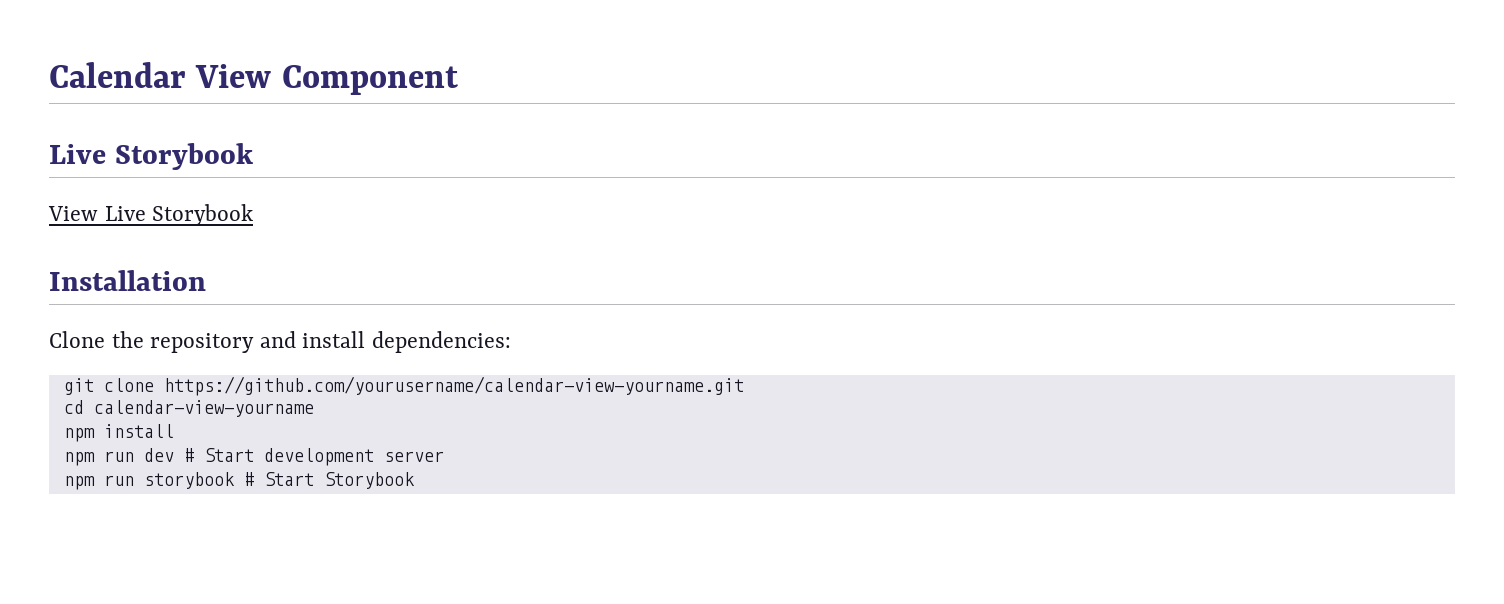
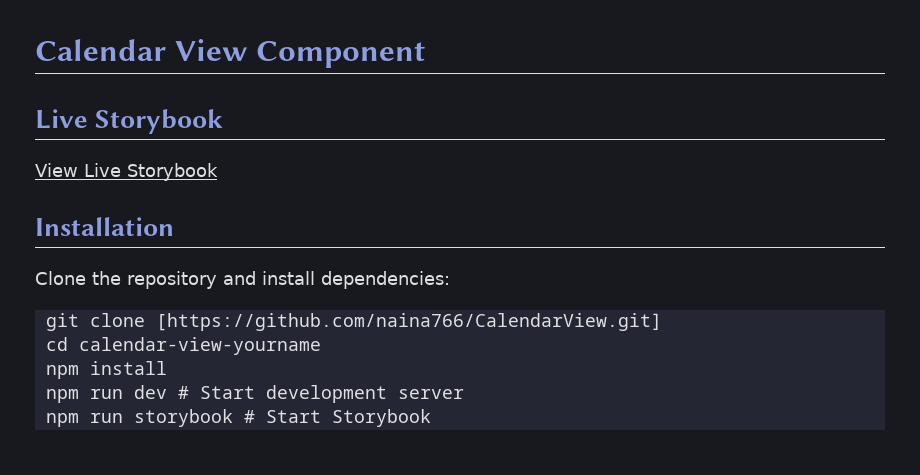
- git clone https://github.com/yourusername/calendar-view-yourname.git
+ git clone [https://github.com/naina766/CalendarView.git]

